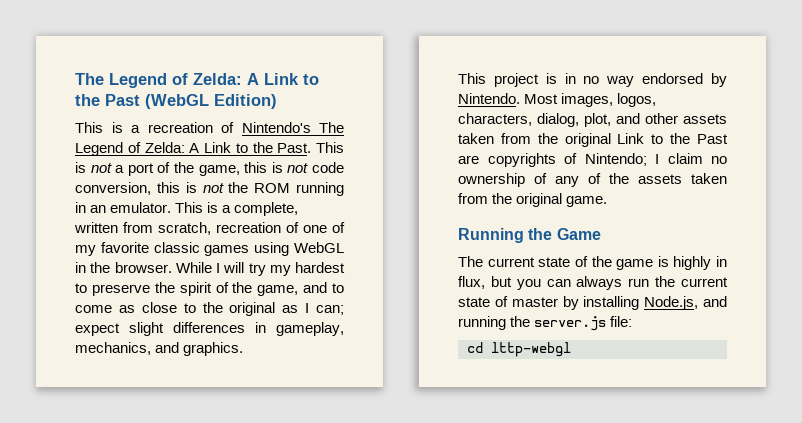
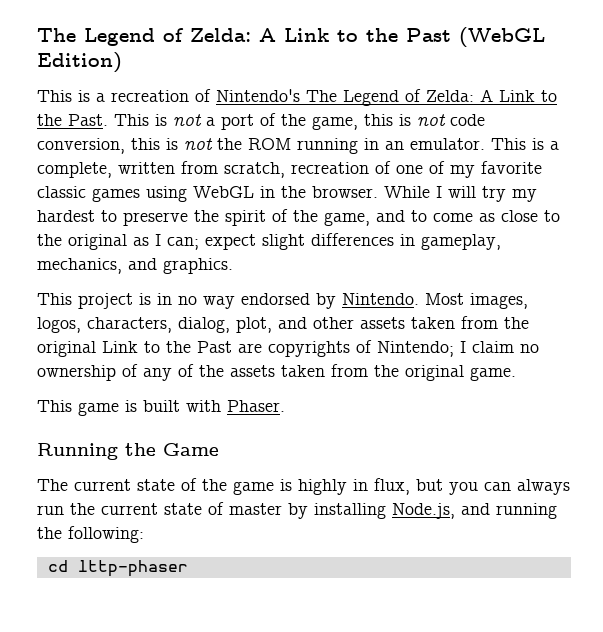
+ This game is built with Phaser.
- The current state of the game is highly in flux, but you can always run the current state of master by installing Node.js, and running the server.js file:
+ The current state of the game is highly in flux, but you can always run the current state of master by installing Node.js, and running the following:
- cd lttp-webgl
+ cd lttp-phaser

